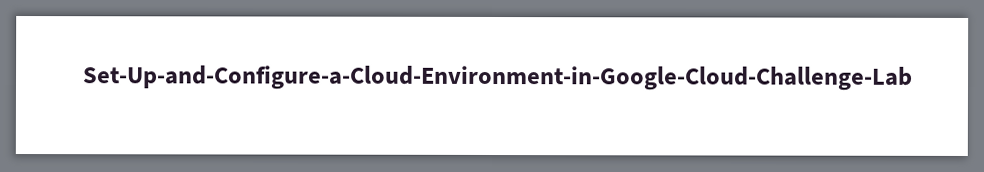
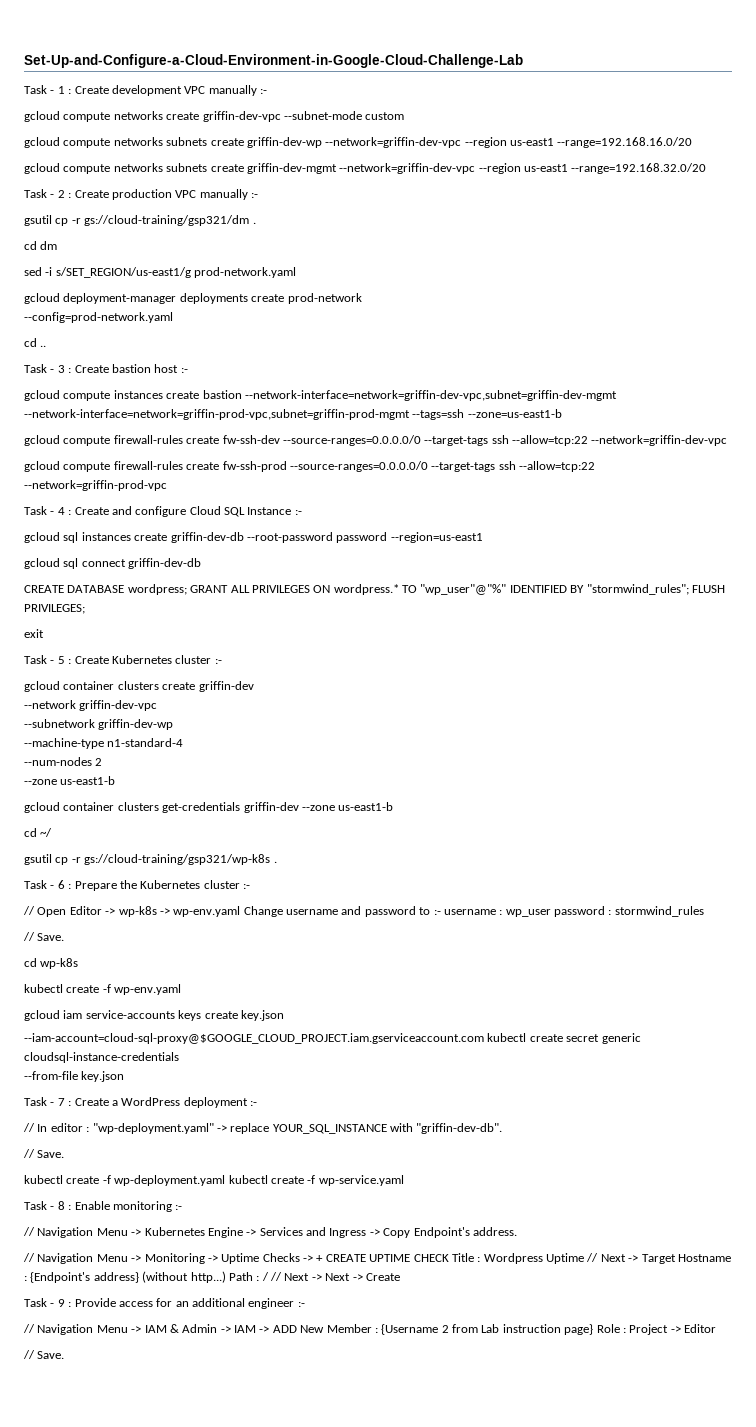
+ Task - 1 : Create development VPC manually :-
+ gcloud compute networks create griffin-dev-vpc --subnet-mode custom
+ gcloud compute networks subnets create griffin-dev-wp --network=griffin-dev-vpc --region us-east1 --range=192.168.16.0/20
+ gcloud compute networks subnets create griffin-dev-mgmt --network=griffin-dev-vpc --region us-east1 --range=192.168.32.0/20
+ Task - 2 : Create production VPC manually :-
+ gsutil cp -r gs://cloud-training/gsp321/dm .
+ cd dm
+ sed -i s/SET_REGION/us-east1/g prod-network.yaml
+ gcloud deployment-manager deployments create prod-network
+ --config=prod-network.yaml
+ cd ..
+ Task - 3 : Create bastion host :-
+ gcloud compute instances create bastion --network-interface=network=griffin-dev-vpc,subnet=griffin-dev-mgmt --network-interface=network=griffin-prod-vpc,subnet=griffin-prod-mgmt --tags=ssh --zone=us-east1-b
+ gcloud compute firewall-rules create fw-ssh-dev --source-ranges=0.0.0.0/0 --target-tags ssh --allow=tcp:22 --network=griffin-dev-vpc
+ gcloud compute firewall-rules create fw-ssh-prod --source-ranges=0.0.0.0/0 --target-tags ssh --allow=tcp:22 --network=griffin-prod-vpc
+ Task - 4 : Create and configure Cloud SQL Instance :-
+ gcloud sql instances create griffin-dev-db --root-password password --region=us-east1
+ gcloud sql connect griffin-dev-db
+ CREATE DATABASE wordpress; GRANT ALL PRIVILEGES ON wordpress.* TO "wp_user"@"%" IDENTIFIED BY "stormwind_rules"; FLUSH PRIVILEGES;
+ exit
+ Task - 5 : Create Kubernetes cluster :-
+ gcloud container clusters create griffin-dev
+ --network griffin-dev-vpc
+ --subnetwork griffin-dev-wp
+ --machine-type n1-standard-4
+ --num-nodes 2
+ --zone us-east1-b
+ gcloud container clusters get-credentials griffin-dev --zone us-east1-b
+ cd ~/
+ gsutil cp -r gs://cloud-training/gsp321/wp-k8s .
+ Task - 6 : Prepare the Kubernetes cluster :-
+ // Open Editor -> wp-k8s -> wp-env.yaml Change username and password to :- username : wp_user password : stormwind_rules
+ // Save.
+ cd wp-k8s
+ kubectl create -f wp-env.yaml
+ gcloud iam service-accounts keys create key.json
+ --iam-account=cloud-sql-proxy@$GOOGLE_CLOUD_PROJECT.iam.gserviceaccount.com kubectl create secret generic cloudsql-instance-credentials
+ --from-file key.json
+ Task - 7 : Create a WordPress deployment :-
+ // In editor : "wp-deployment.yaml" -> replace YOUR_SQL_INSTANCE with "griffin-dev-db".
+ // Save.
+ kubectl create -f wp-deployment.yaml kubectl create -f wp-service.yaml
+ Task - 8 : Enable monitoring :-
+ // Navigation Menu -> Kubernetes Engine -> Services and Ingress -> Copy Endpoint's address.
+ // Navigation Menu -> Monitoring -> Uptime Checks -> + CREATE UPTIME CHECK Title : Wordpress Uptime // Next -> Target Hostname : {Endpoint's address} (without http...) Path : / // Next -> Next -> Create
+ Task - 9 : Provide access for an additional engineer :-
+ // Navigation Menu -> IAM & Admin -> IAM -> ADD New Member : {Username 2 from Lab instruction page} Role : Project -> Editor
+ // Save.

